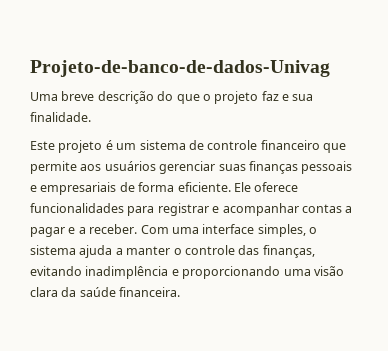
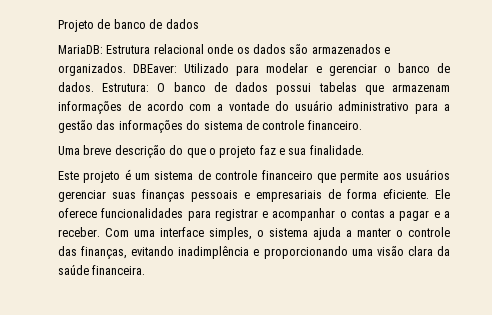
- Projeto-de-banco-de-dados-Univag
+ Projeto de banco de dados
+ MariaDB: Estrutura relacional onde os dados são armazenados e organizados. DBEaver: Utilizado para modelar e gerenciar o banco de dados. Estrutura: O banco de dados possui tabelas que armazenam informações de acordo com a vontade do usuário administrativo para a gestão das informações do sistema de controle financeiro.
- Ele oferece funcionalidades para registrar e acompanhar contas a pagar e a receber.
+ Ele oferece funcionalidades para registrar e acompanhar o contas a pagar e a receber.

